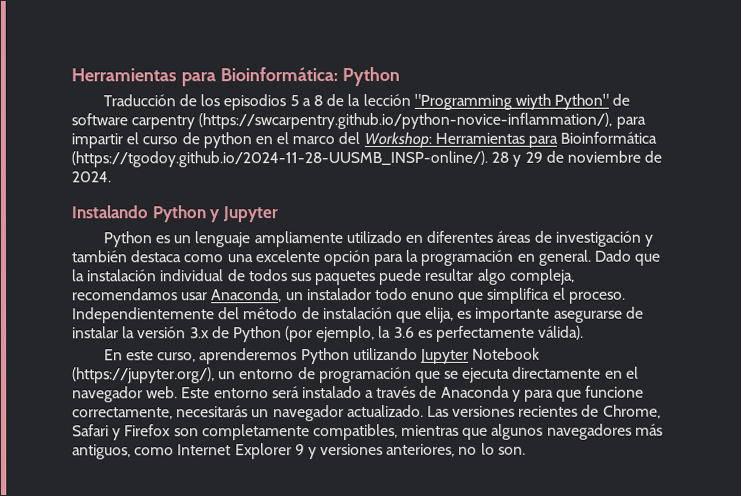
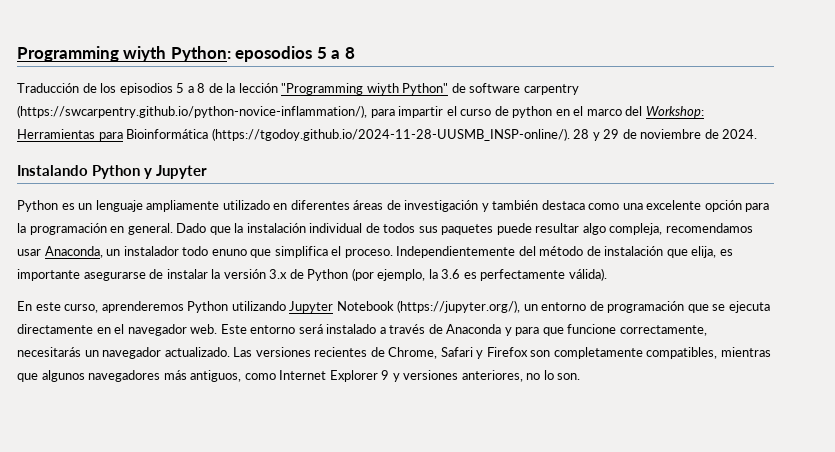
- Herramientas para Bioinformática: Python
+ Programming wiyth Python: eposodios 5 a 8

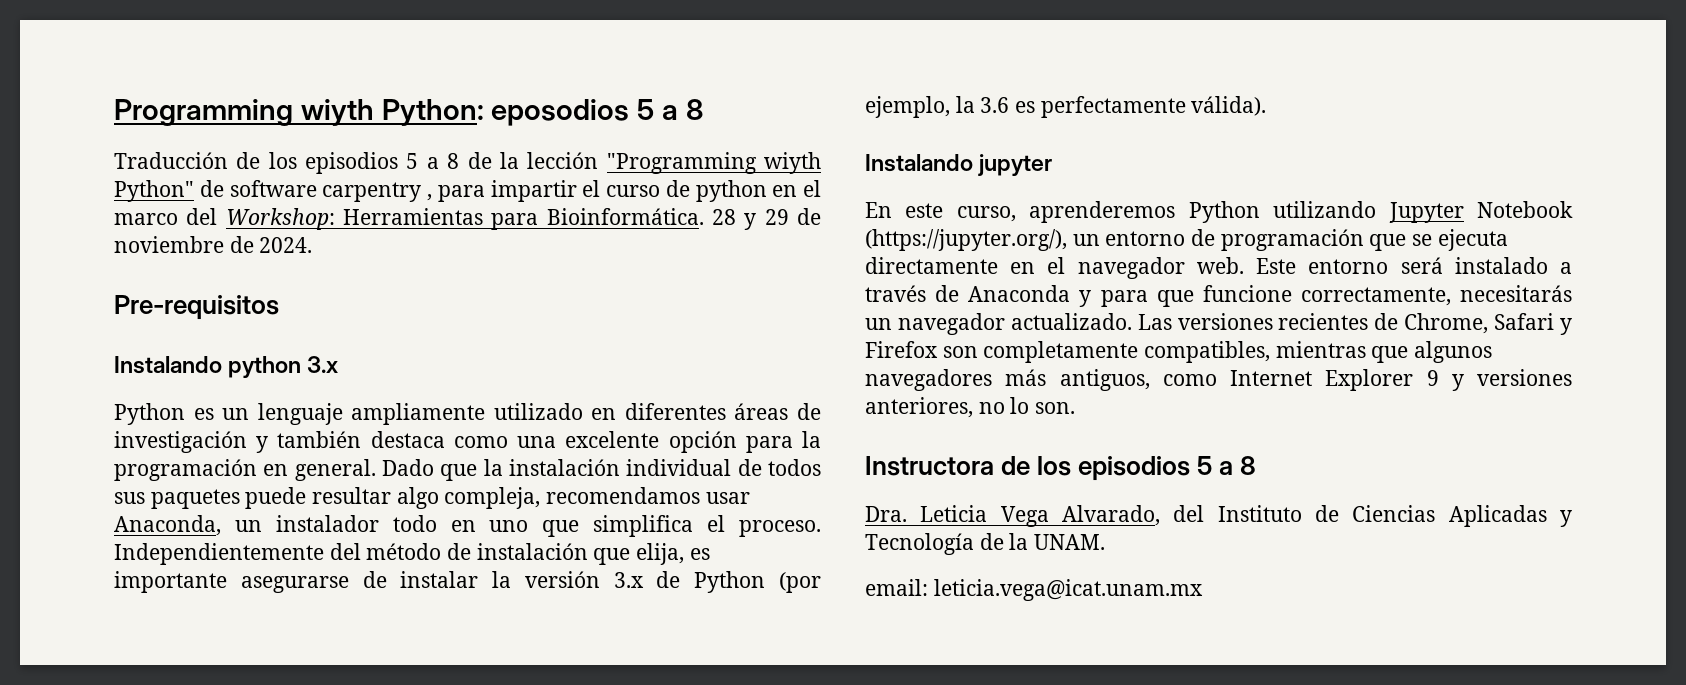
- Traducción de los episodios 5 a 8 de la lección "Programming wiyth Python" de software carpentry (https://swcarpentry.github.io/python-novice-inflammation/), para impartir el curso de python en el marco del Workshop: Herramientas para Bioinformática (https://tgodoy.github.io/2024-11-28-UUSMB_INSP-online/). 28 y 29 de noviembre de 2024.
+ Traducción de los episodios 5 a 8 de la lección "Programming wiyth Python" de software carpentry , para impartir el curso de python en el marco del Workshop: Herramientas para Bioinformática. 28 y 29 de noviembre de 2024.
- Instalando Python y Jupyter
+ Pre-requisitos
+ Instalando python 3.x
- Dado que la instalación individual de todos sus paquetes puede resultar algo compleja, recomendamos usar Anaconda, un instalador todo enuno que simplifica el proceso.
+ Dado que la instalación individual de todos sus paquetes puede resultar algo compleja, recomendamos usar Anaconda, un instalador todo en uno que simplifica el proceso.
+ Instalando jupyter
+ Instructora de los episodios 5 a 8
+ Dra. Leticia Vega Alvarado, del Instituto de Ciencias Aplicadas y Tecnología de la UNAM.
+ email: leticia.vega@icat.unam.mx

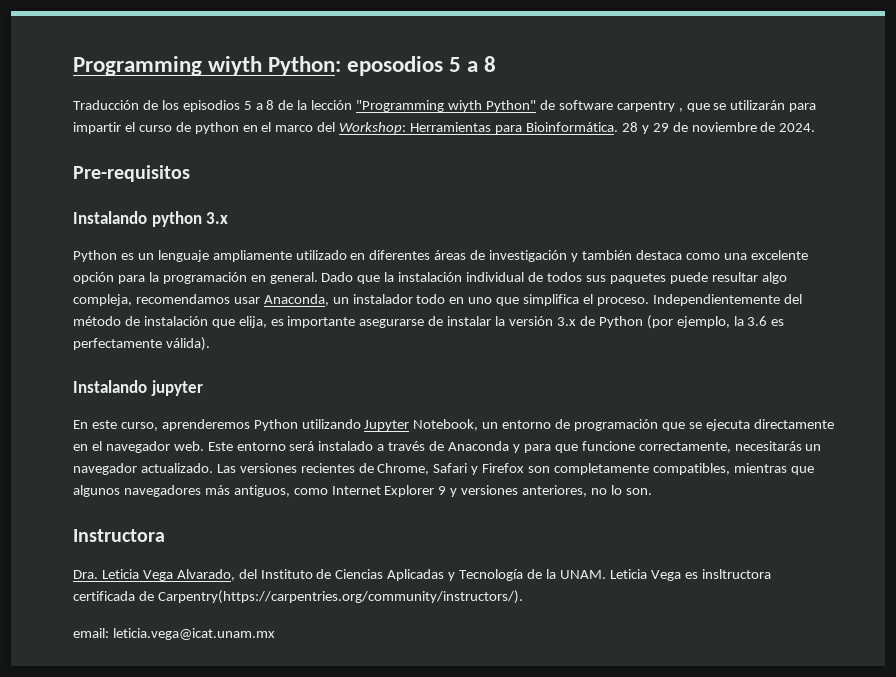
- Traducción de los episodios 5 a 8 de la lección "Programming wiyth Python" de software carpentry , para impartir el curso de python en el marco del Workshop: Herramientas para Bioinformática.
+ Traducción de los episodios 5 a 8 de la lección "Programming wiyth Python" de software carpentry , que se utilizarán para impartir el curso de python en el marco del Workshop: Herramientas para Bioinformática.
- En este curso, aprenderemos Python utilizando Jupyter Notebook (https://jupyter.org/), un entorno de programación que se ejecuta directamente en el navegador web.
+ En este curso, aprenderemos Python utilizando Jupyter Notebook, un entorno de programación que se ejecuta directamente en el navegador web.
- Instructora de los episodios 5 a 8
+ Instructora
+ Leticia Vega es insltructora certificada de Carpentry(https://carpentries.org/community/instructors/).

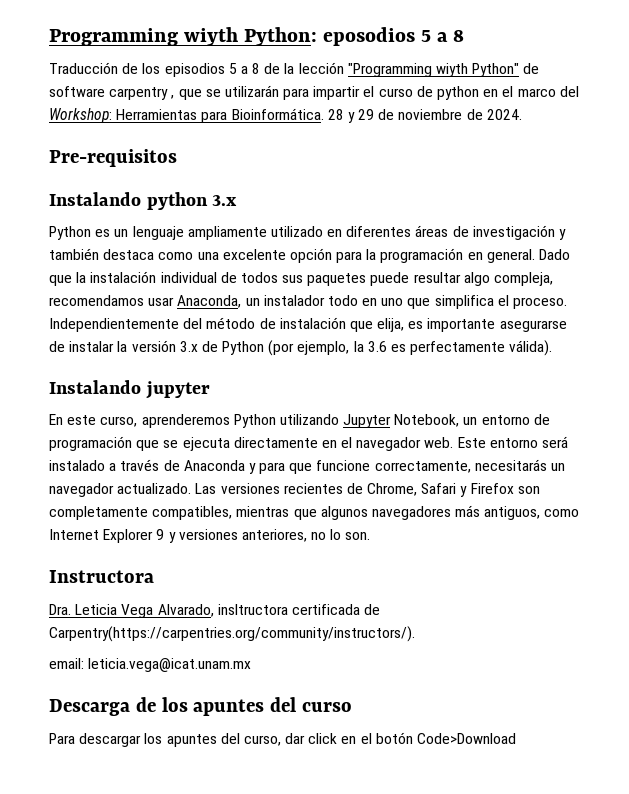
- Dra. Leticia Vega Alvarado, del Instituto de Ciencias Aplicadas y Tecnología de la UNAM. Leticia Vega es insltructora certificada de Carpentry(https://carpentries.org/community/instructors/).
+ Dra. Leticia Vega Alvarado, insltructora certificada de Carpentry(https://carpentries.org/community/instructors/).
+ Descarga de los apuntes del curso
+ Para descargar los apuntes del curso, dar click en el botón Code>Download

